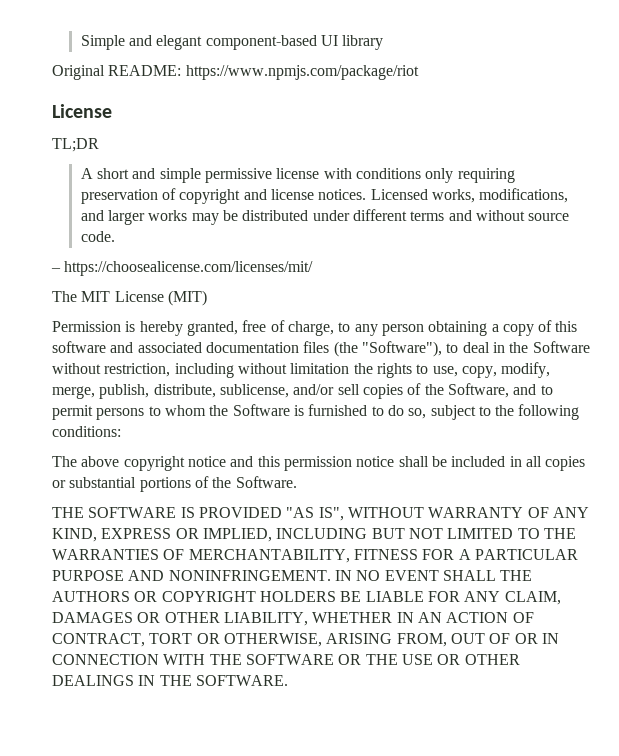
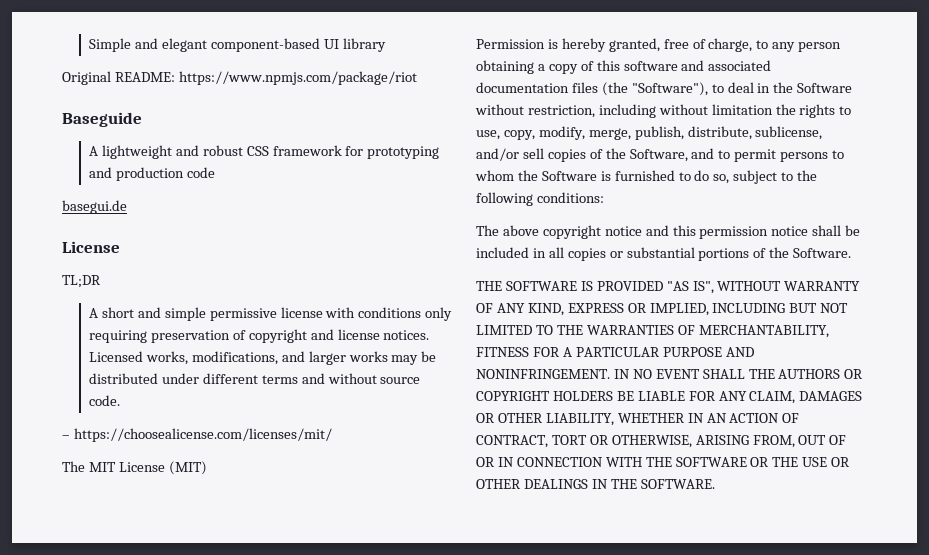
+ Baseguide
+ A lightweight and robust CSS framework for prototyping and production code
+ basegui.de

